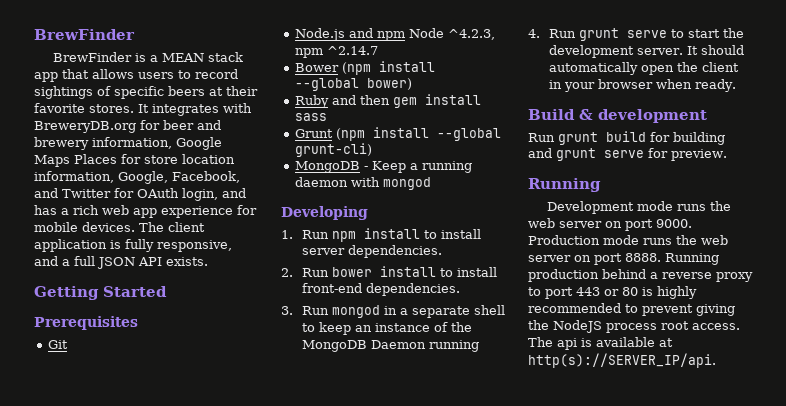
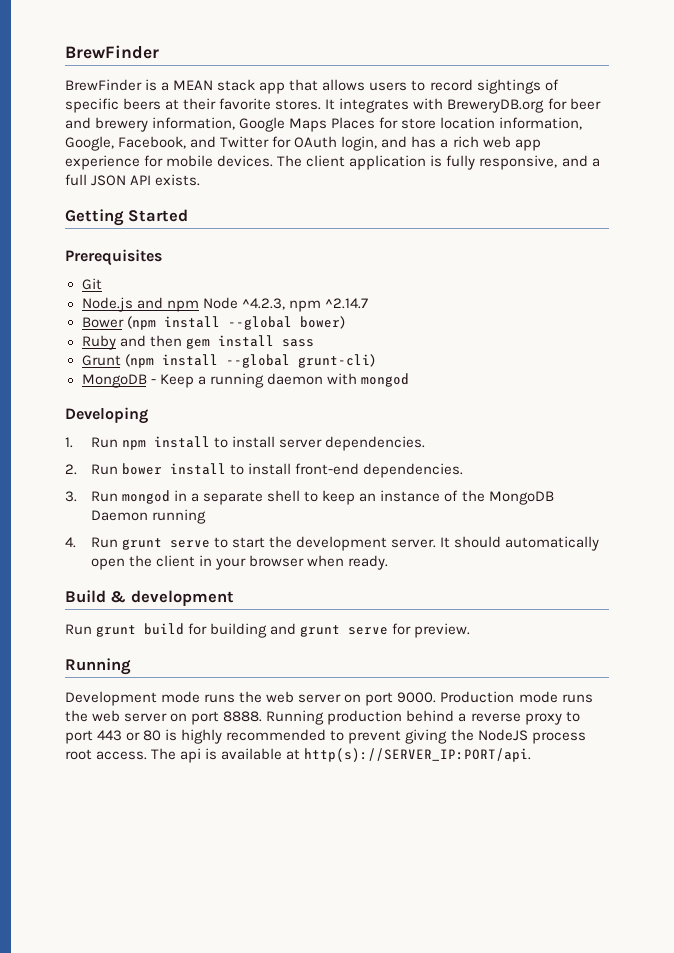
- The api is available at http(s)://SERVER_IP/api.
+ The api is available at http(s)://SERVER_IP:PORT/api.

